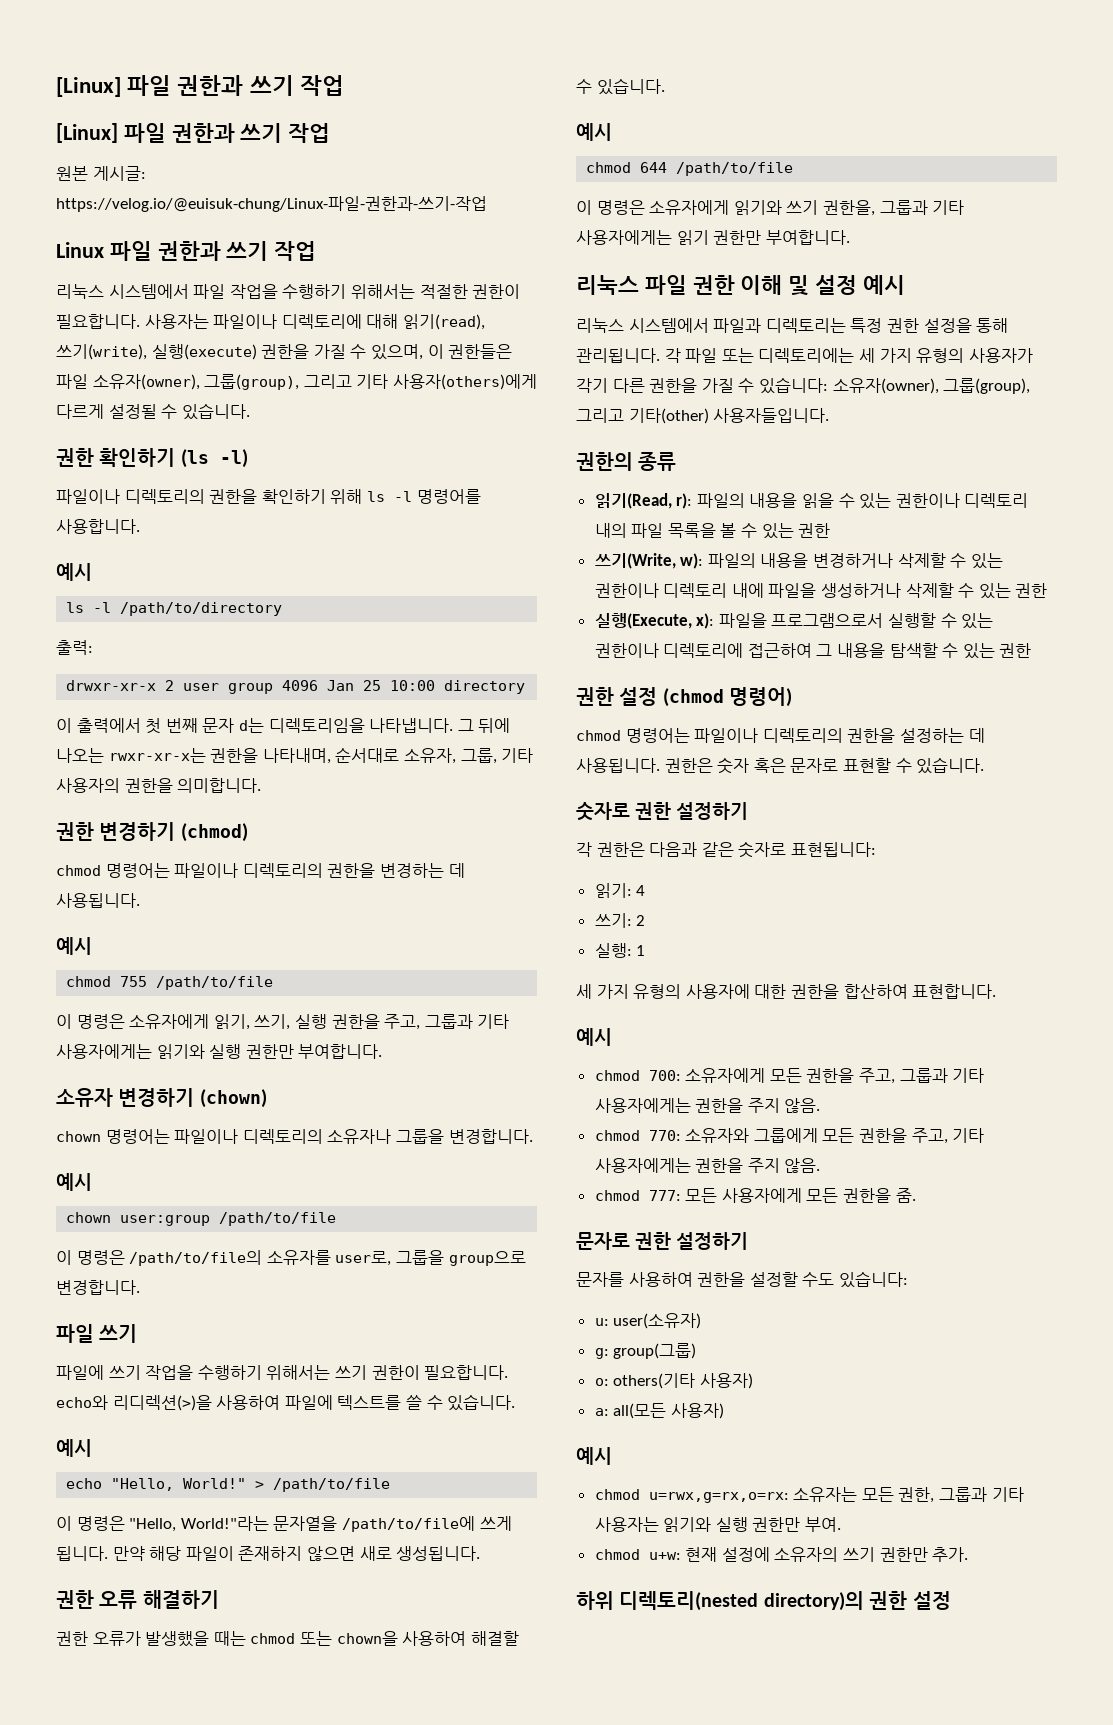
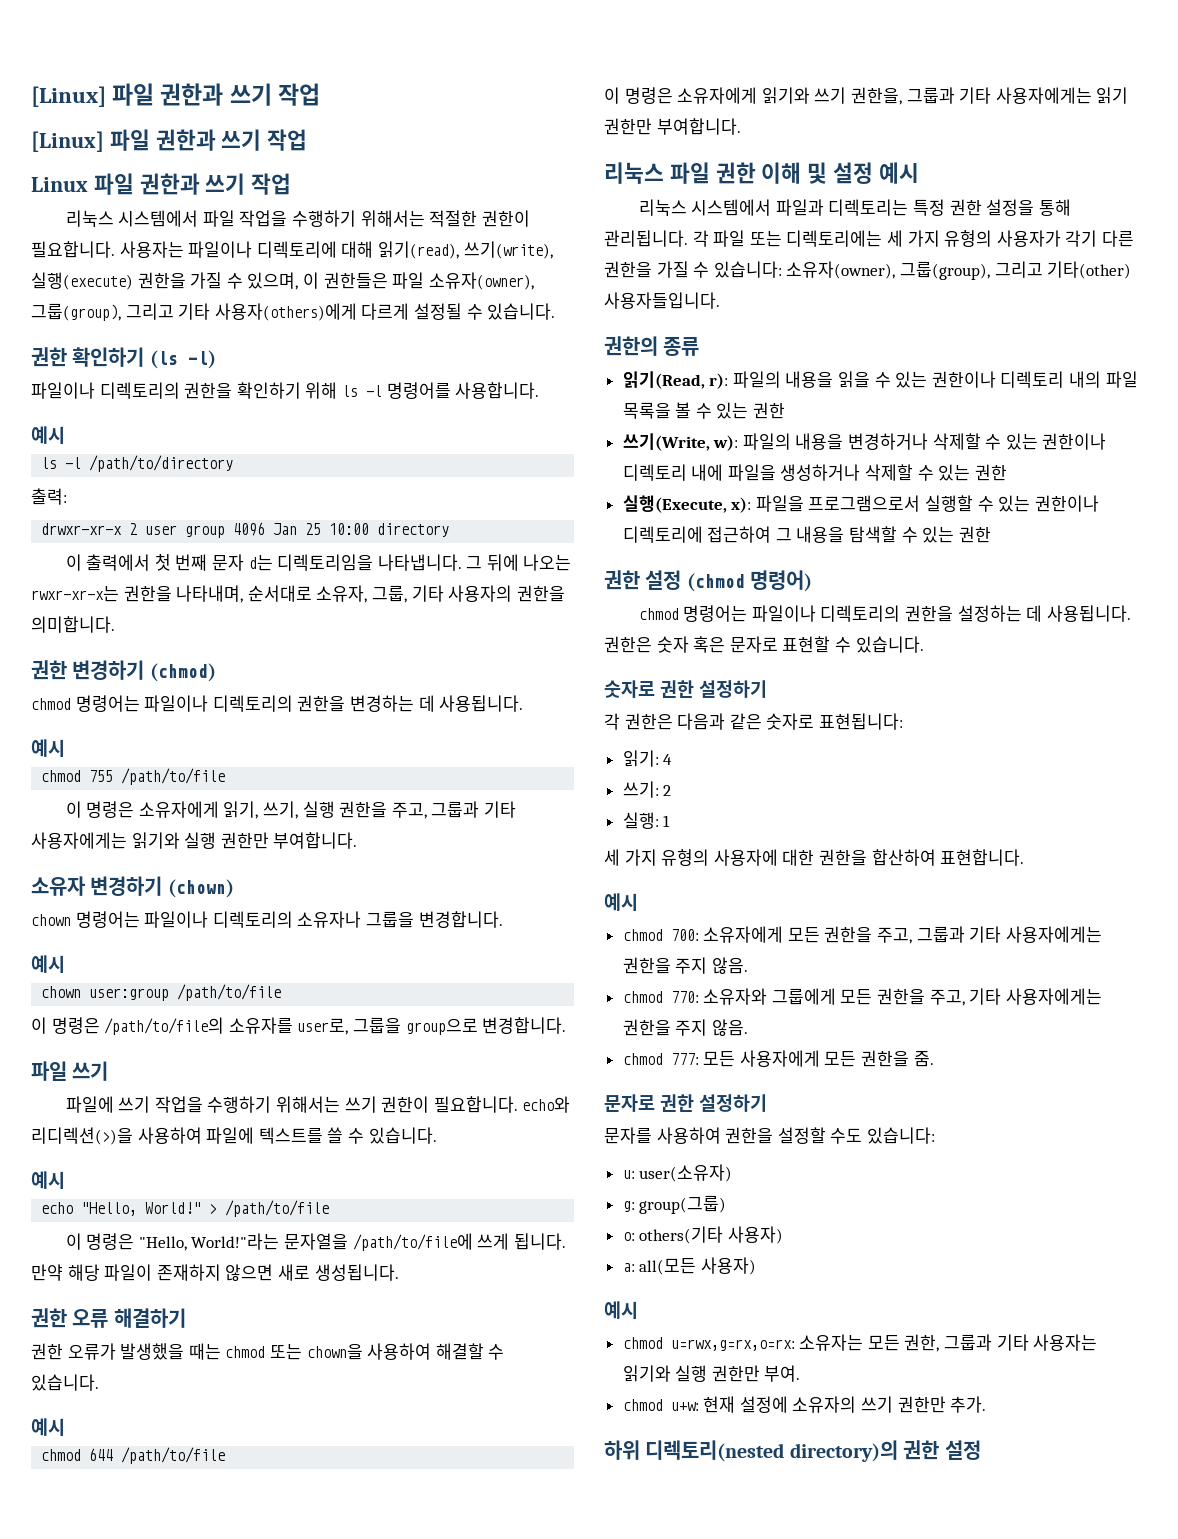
- 원본 게시글: https://velog.io/@euisuk-chung/Linux-파일-권한과-쓰기-작업

